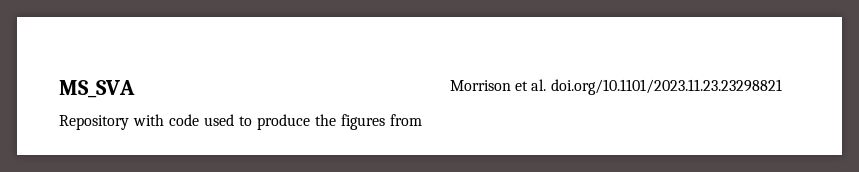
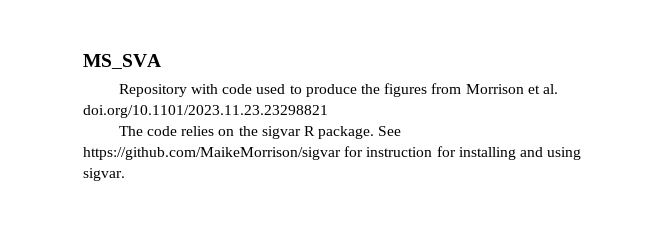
+ The code relies on the sigvar R package. See https://github.com/MaikeMorrison/sigvar for instruction for installing and using sigvar.

